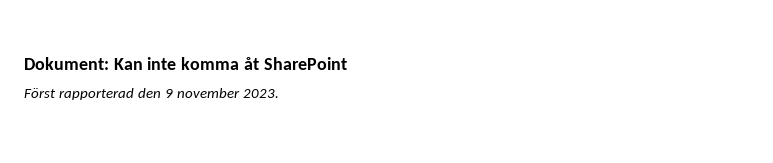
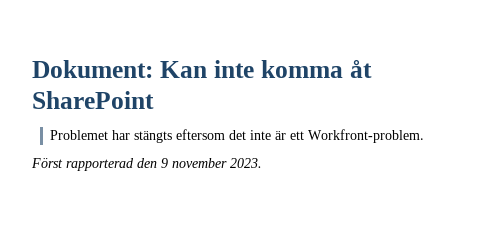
+ Problemet har stängts eftersom det inte är ett Workfront-problem.

